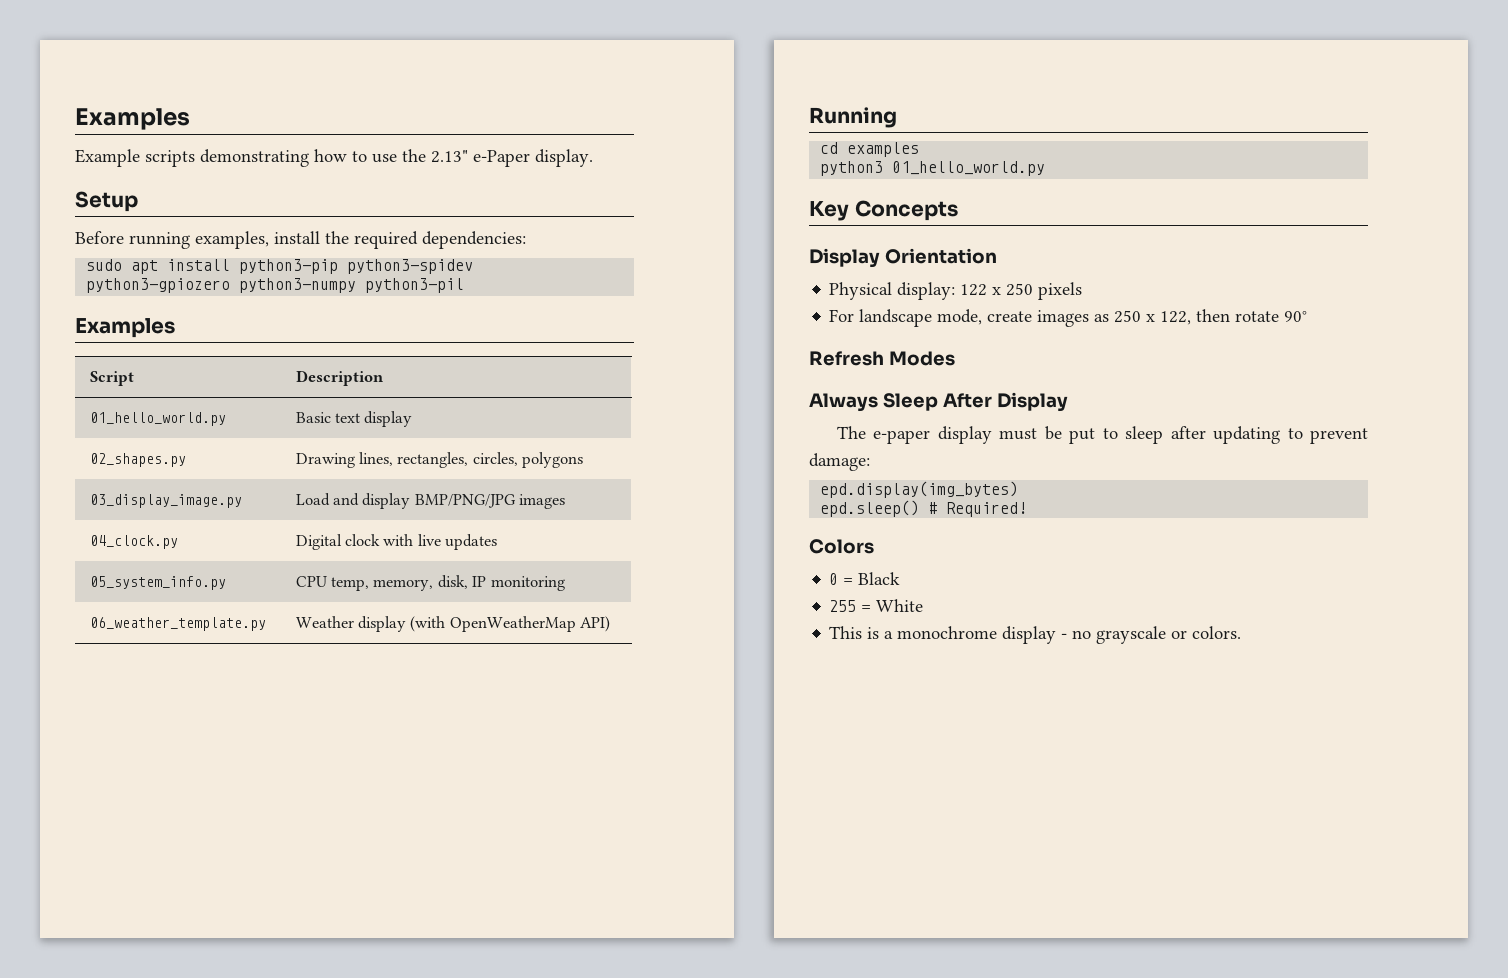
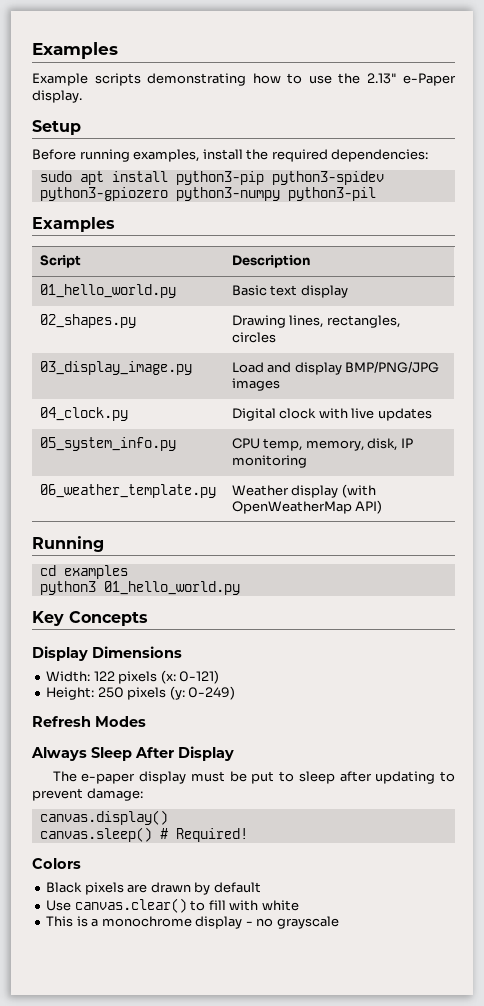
- 02_shapes.py | Drawing lines, rectangles, circles, polygons
+ 02_shapes.py | Drawing lines, rectangles, circles
- Display Orientation
- Physical display: 122 x 250 pixels
- For landscape mode, create images as 250 x 122, then rotate 90°
+ Display Dimensions
+ Width: 122 pixels (x: 0-121)
+ Height: 250 pixels (y: 0-249)
- epd.display(img_bytes)
- epd.sleep() # Required!
+ canvas.display()
+ canvas.sleep() # Required!
- 0 = Black
- 255 = White
+ Black pixels are drawn by default
+ Use canvas.clear() to fill with white
- This is a monochrome display - no grayscale or colors.
+ This is a monochrome display - no grayscale

